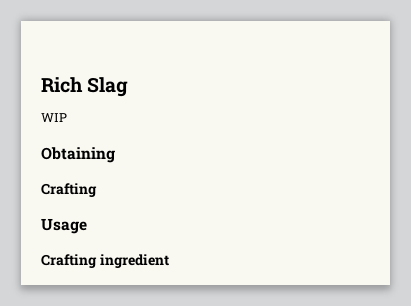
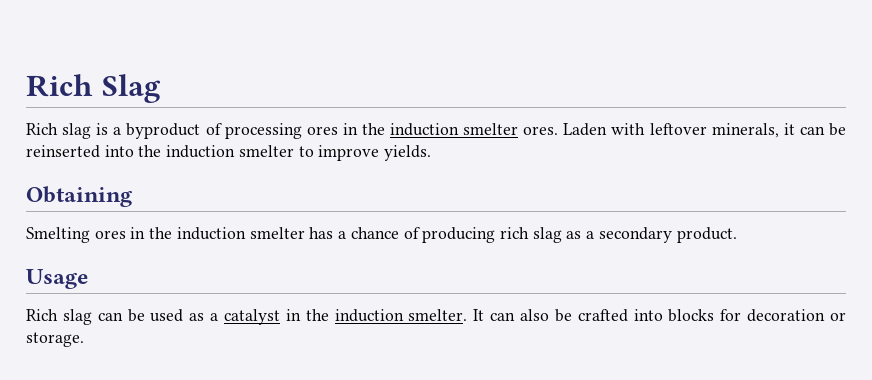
- WIP
+ Rich slag is a byproduct of processing ores in the induction smelter ores. Laden with leftover minerals, it can be reinserted into the induction smelter to improve yields.
  Obtaining
- Crafting
+ Smelting ores in the induction smelter has a chance of producing rich slag as a secondary product.
  Usage
- Crafting ingredient
+ Rich slag can be used as a catalyst in the induction smelter. It can also be crafted into blocks for decoration or storage.

